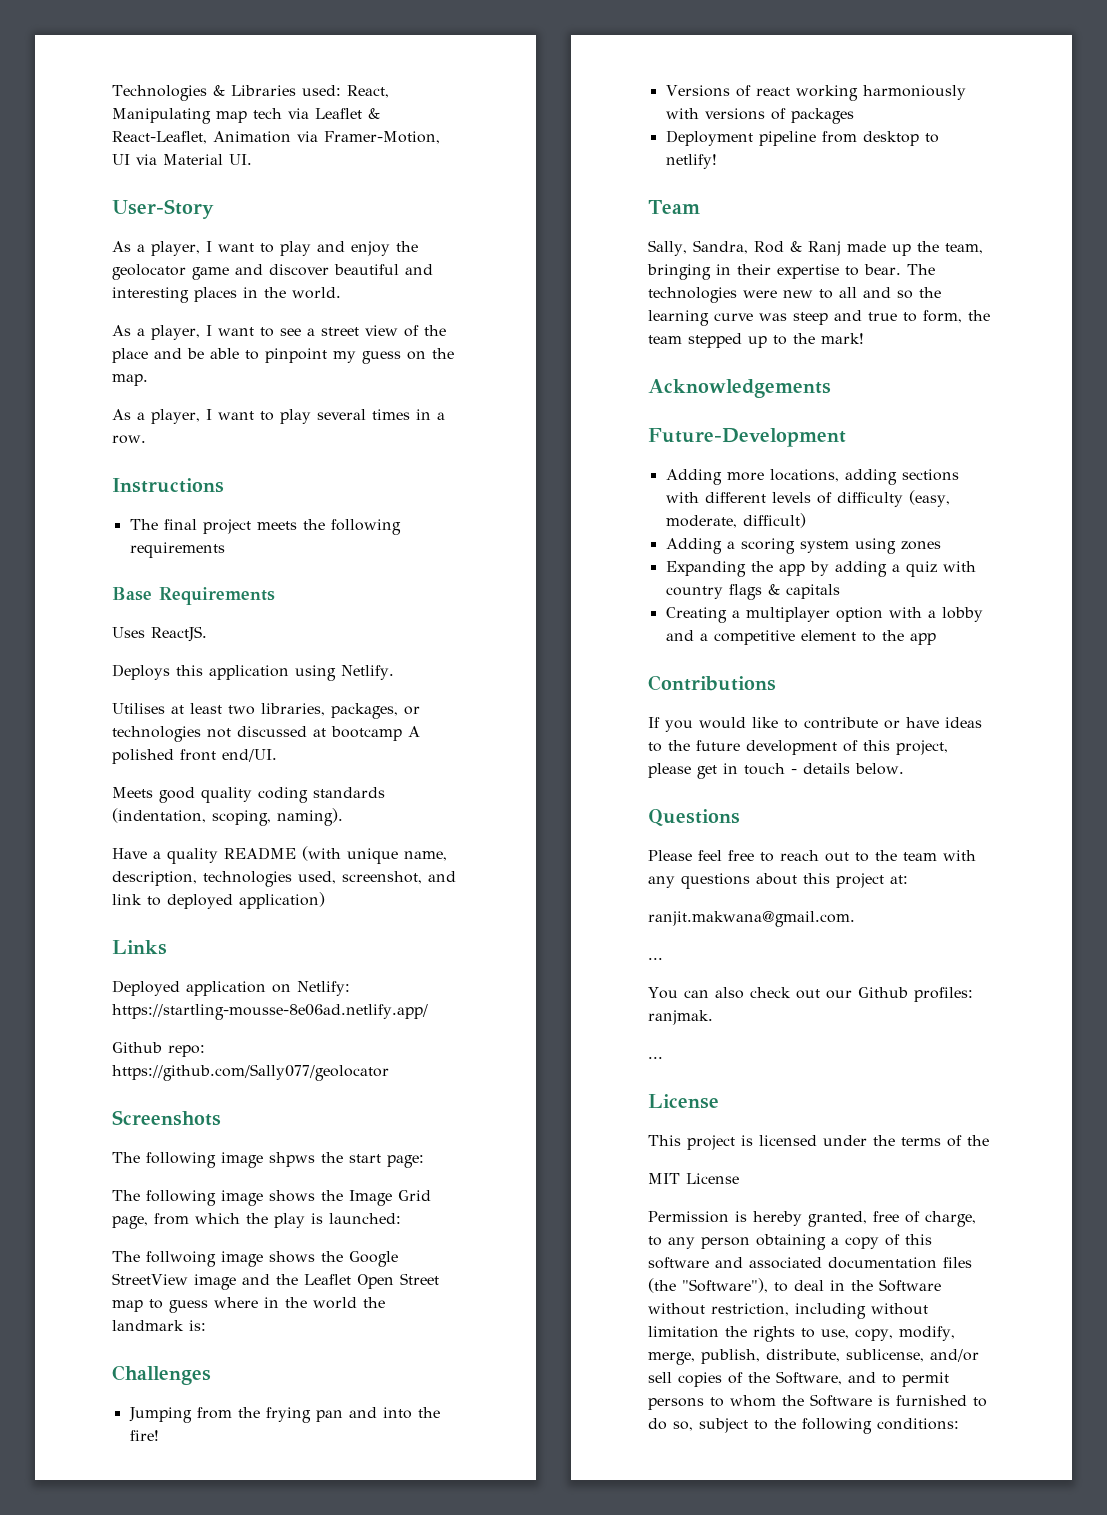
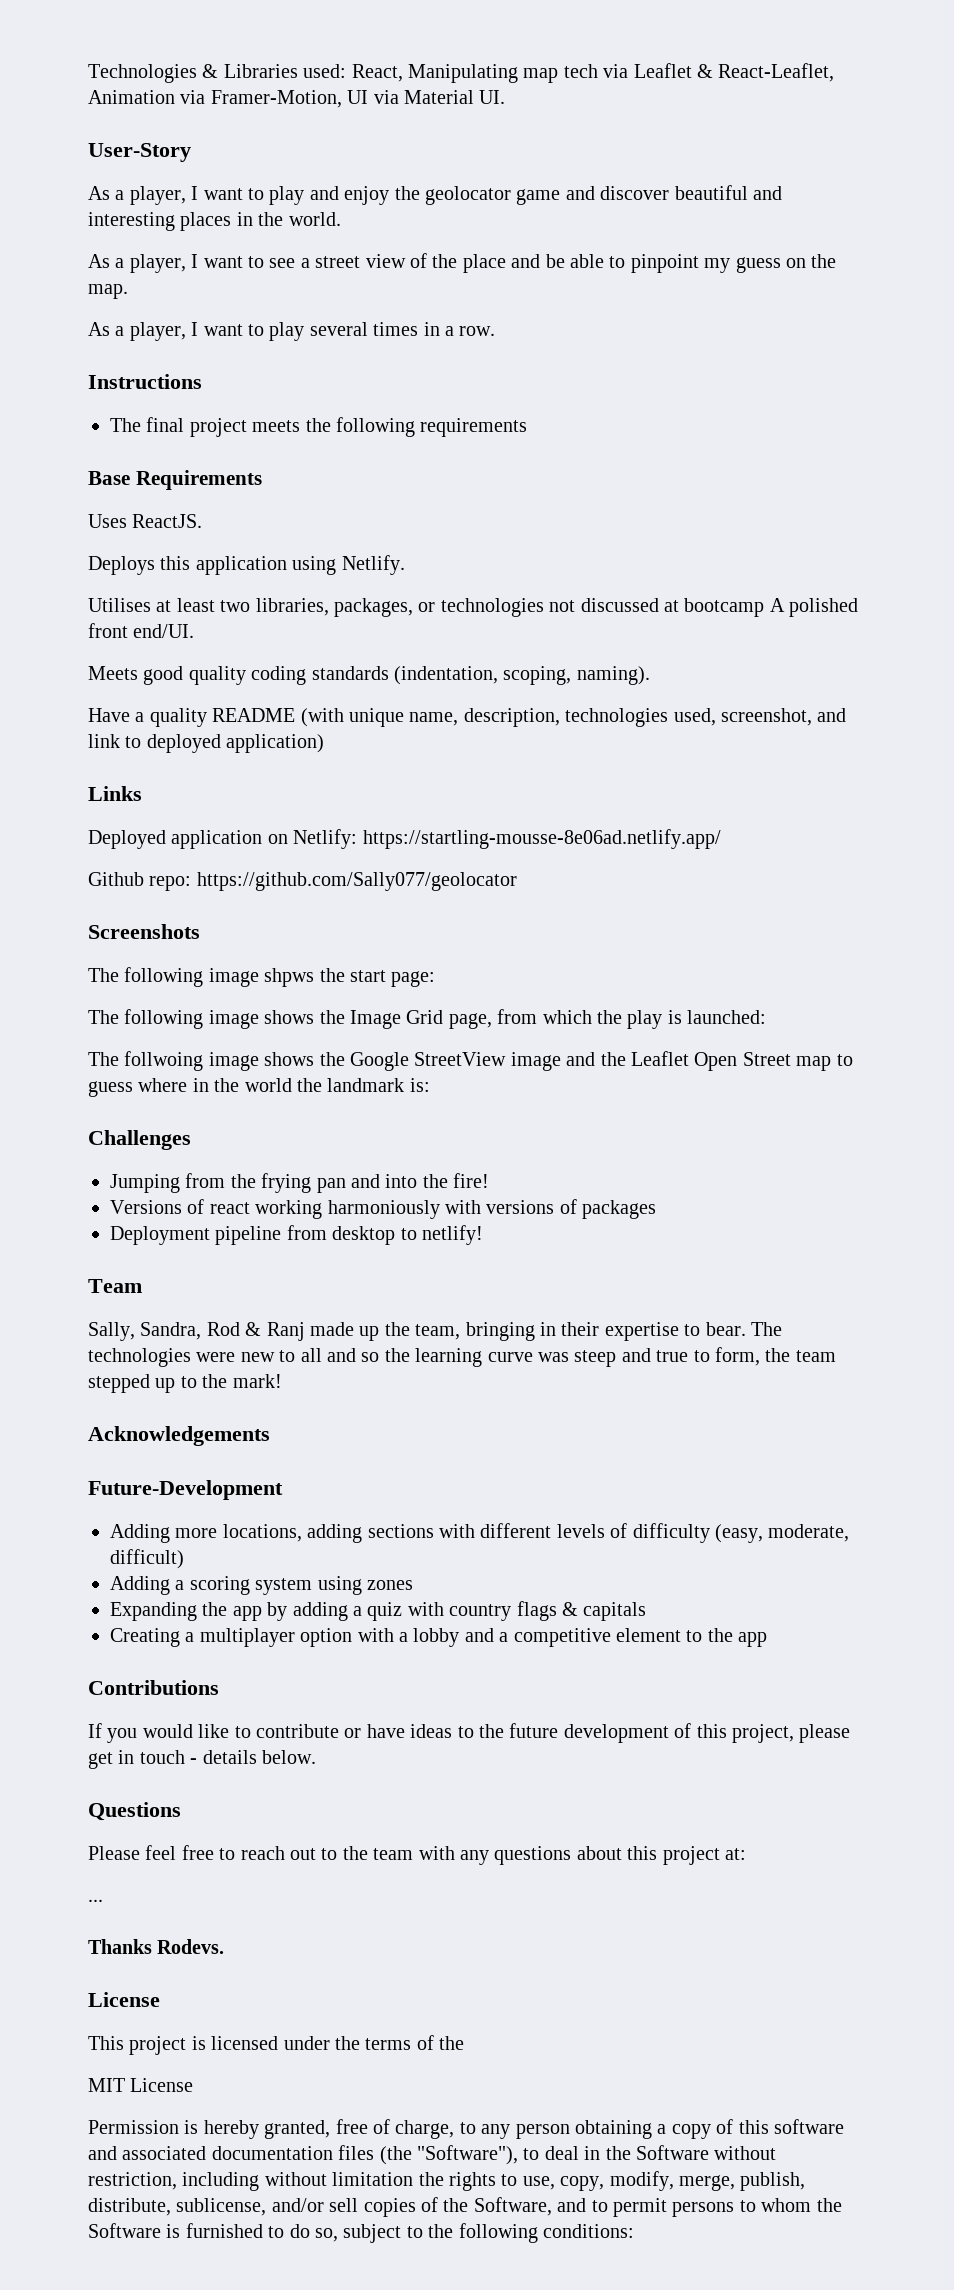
- ranjit.makwana@gmail.com.
  ...
- You can also check out our Github profiles: ranjmak.
- ...
+ Thanks Rodevs.

